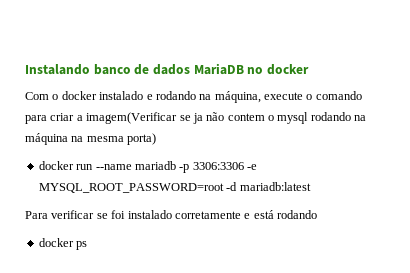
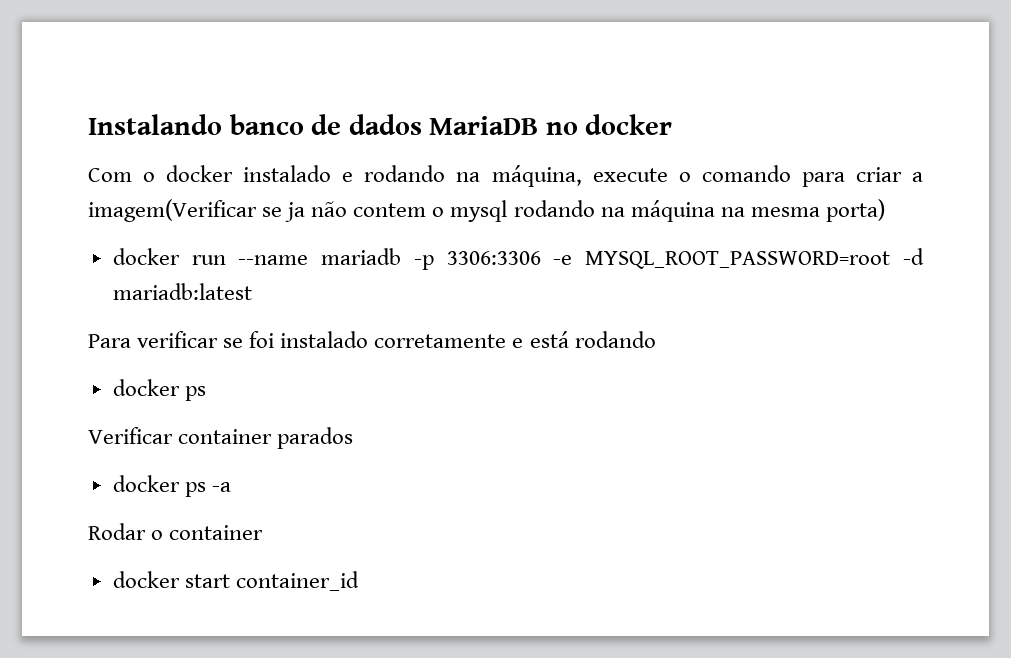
+ Verificar container parados
+ docker ps -a
+ Rodar o container
+ docker start container_id

